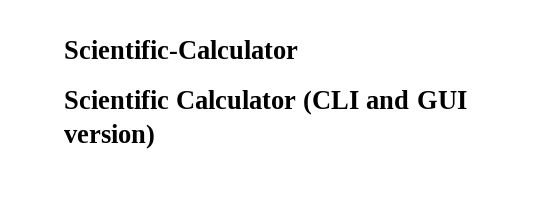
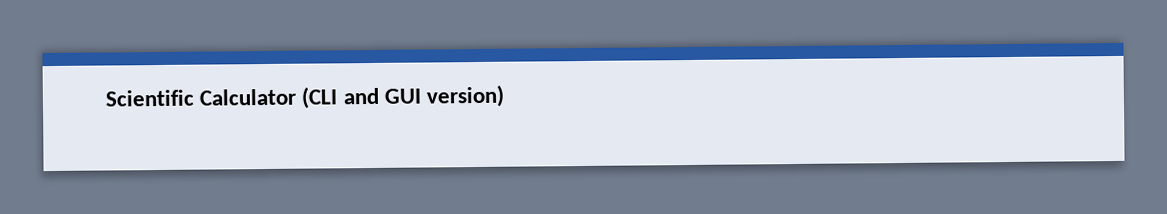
- Scientific-Calculator

